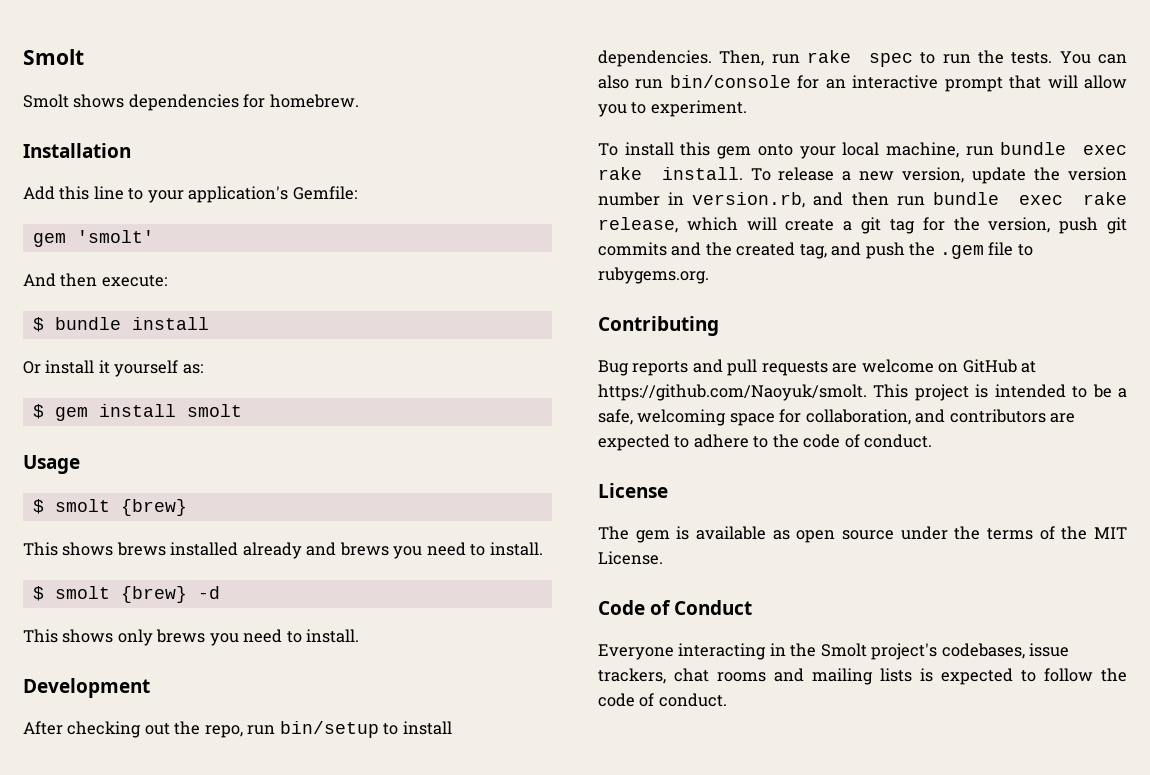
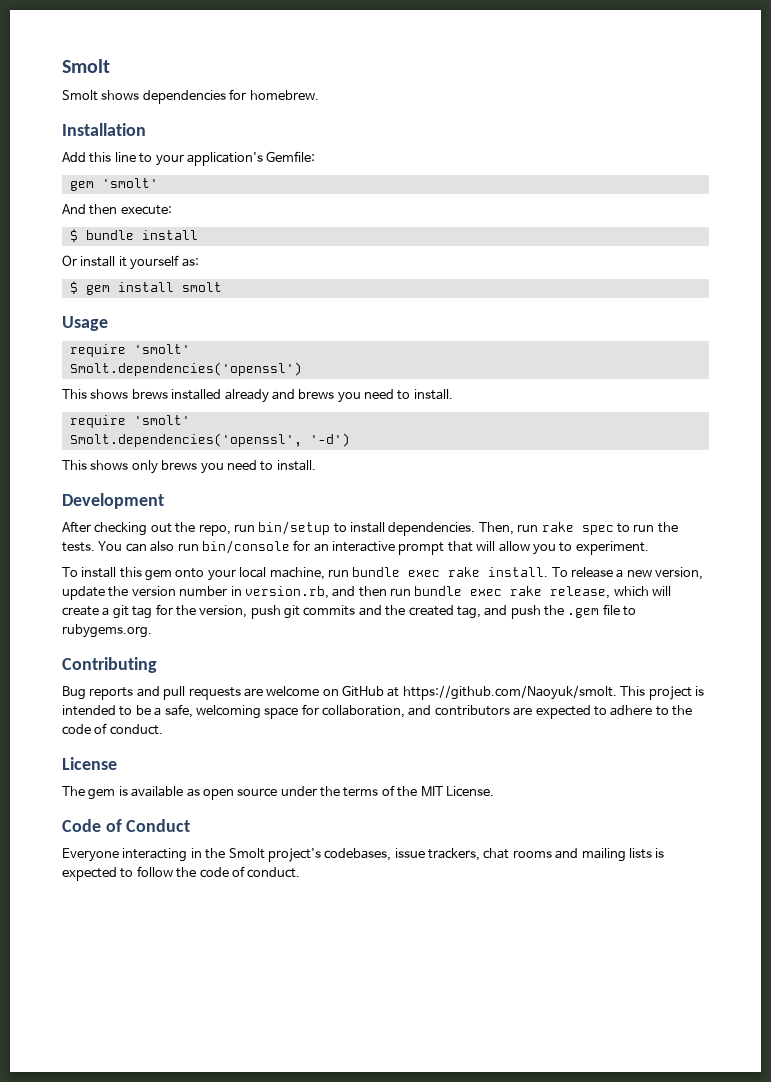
  Usage
- $ smolt {brew}
+ require 'smolt'
+ Smolt.dependencies('openssl')
  This shows brews installed already and brews you need to install.
- $ smolt {brew} -d
+ require 'smolt'
+ Smolt.dependencies('openssl', '-d')

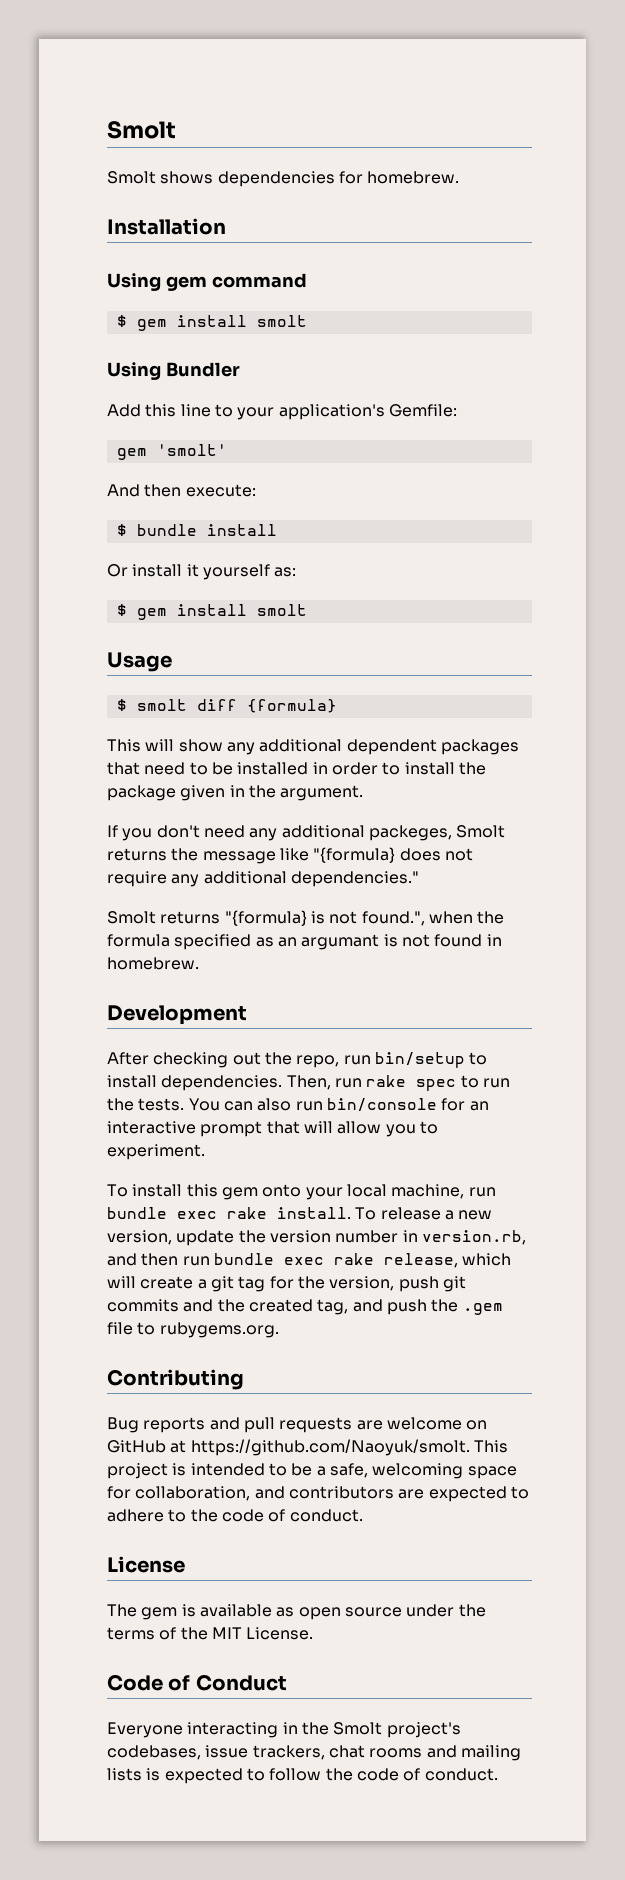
+ Using gem command
+ $ gem install smolt
+ Using Bundler
  Usage
- require 'smolt'
- Smolt.dependencies('openssl')
- This shows brews installed already and brews you need to install.
- require 'smolt'
- Smolt.dependencies('openssl', '-d')
- This shows only brews you need to install.
+ $ smolt diff {formula}
+ This will show any additional dependent packages that need to be installed in order to install the package given in the argument.
+ If you don't need any additional packeges, Smolt returns the message like "{formula} does not require any additional dependencies."
+ Smolt returns "{formula} is not found.", when the formula specified as an argumant is not found in homebrew.

